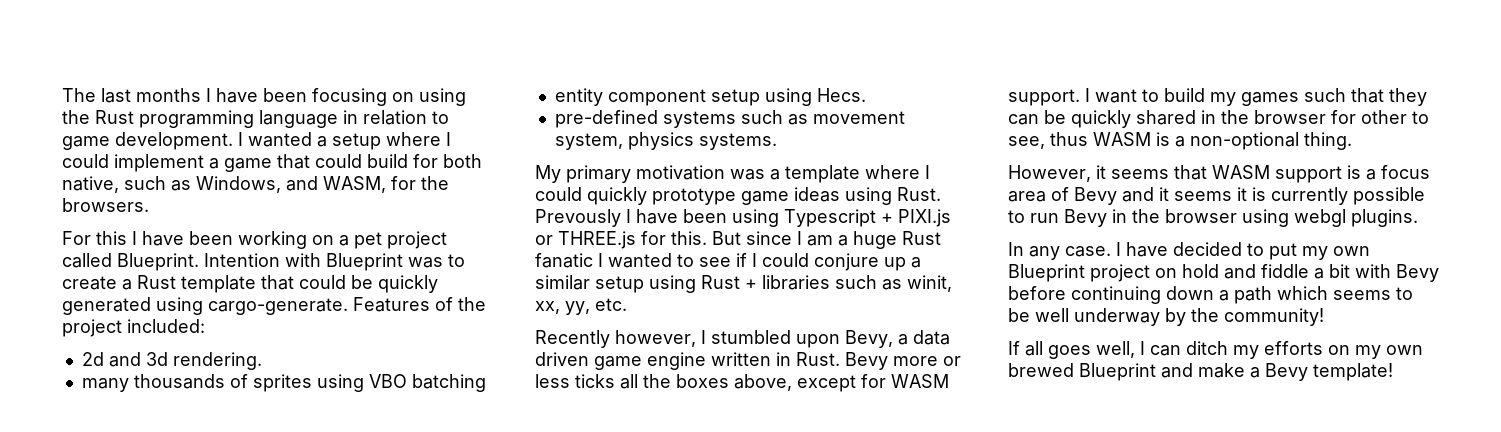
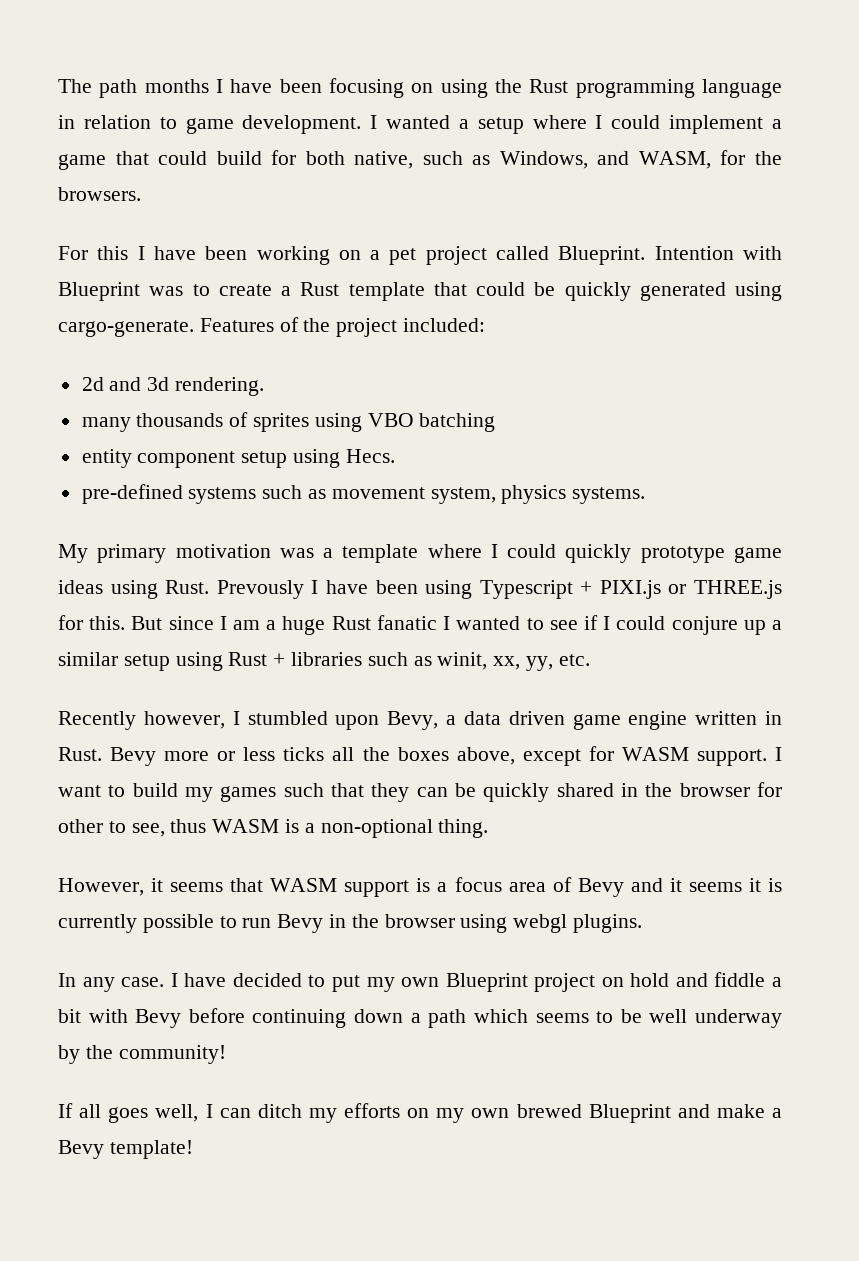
- The last months I have been focusing on using the Rust programming language in relation to game development.
+ The path months I have been focusing on using the Rust programming language in relation to game development.

